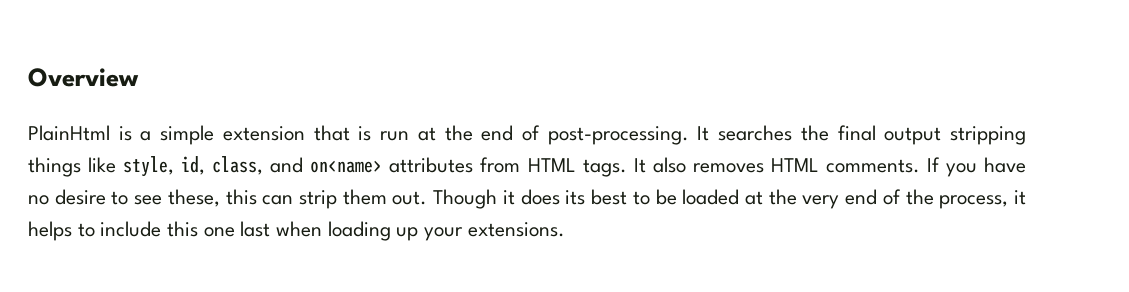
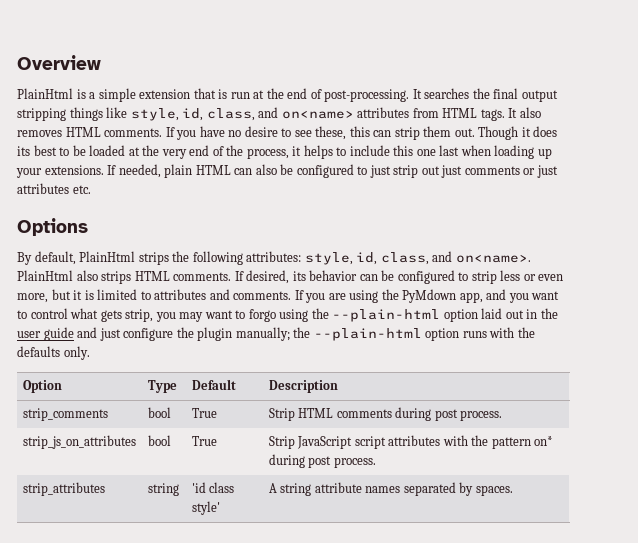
+ If needed, plain HTML can also be configured to just strip out just comments or just attributes etc.
+ Options
+ By default, PlainHtml strips the following attributes: style, id, class, and on<name>. PlainHtml also strips HTML comments. If desired, its behavior can be configured to strip less or even more, but it is limited to attributes and comments. If you are using the PyMdown app, and you want to control what gets strip, you may want to forgo using the --plain-html option laid out in the user guide and just configure the plugin manually; the --plain-html option runs with the defaults only.
+ Option | Type | Default | Description
+ strip_comments | bool | True | Strip HTML comments during post process.
+ strip_js_on_attributes | bool | True | Strip JavaScript script attributes with the pattern on* during post process.
+ strip_attributes | string | 'id class style' | A string attribute names separated by spaces.

